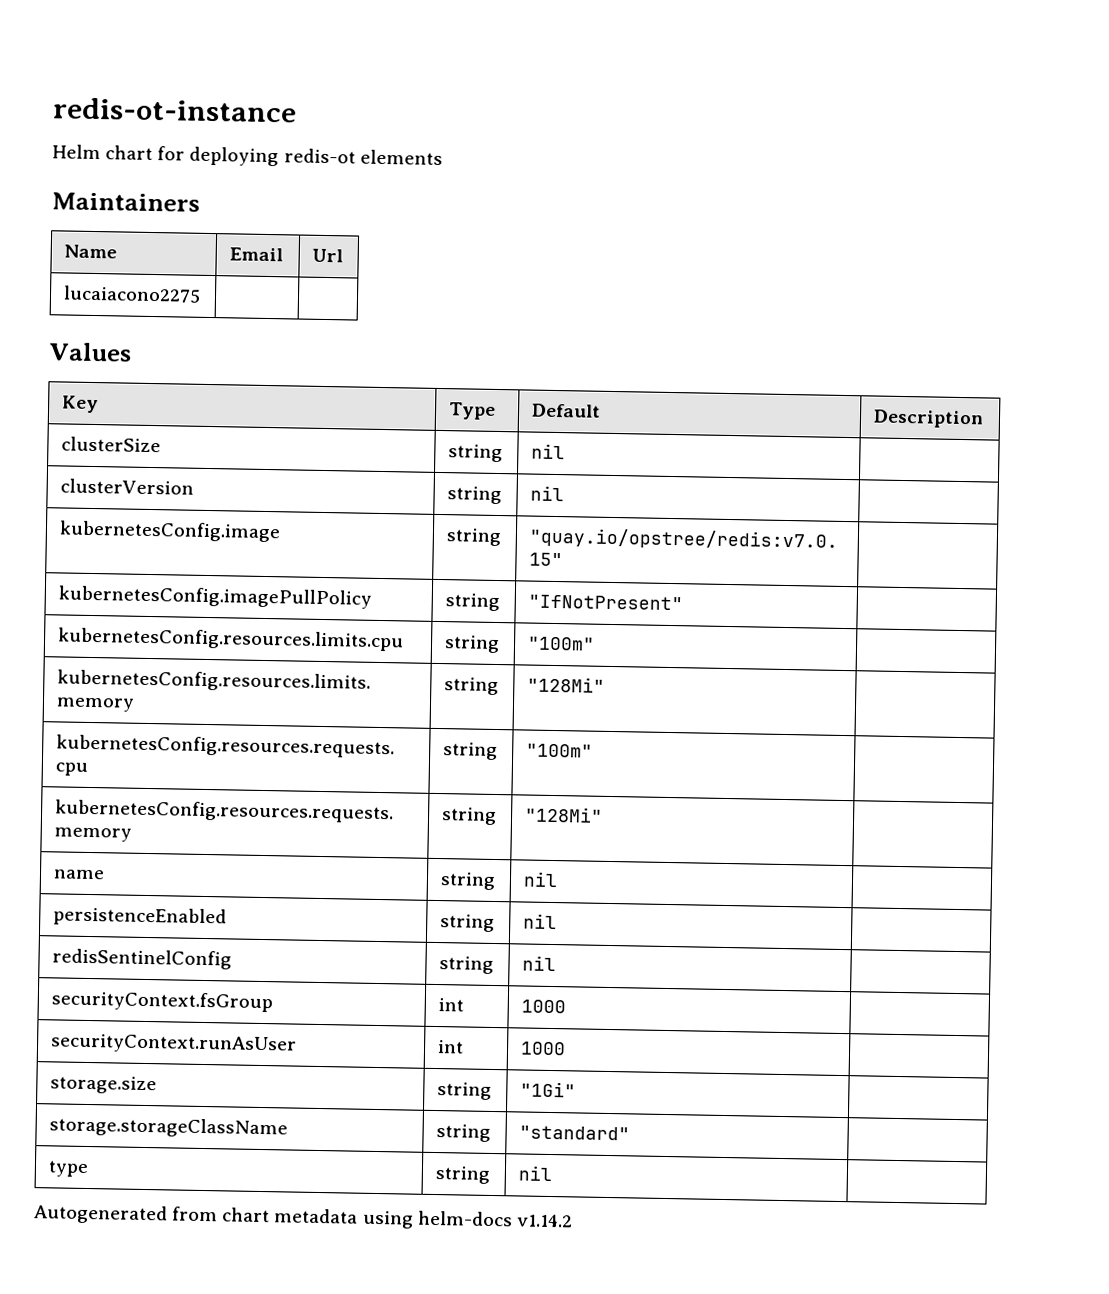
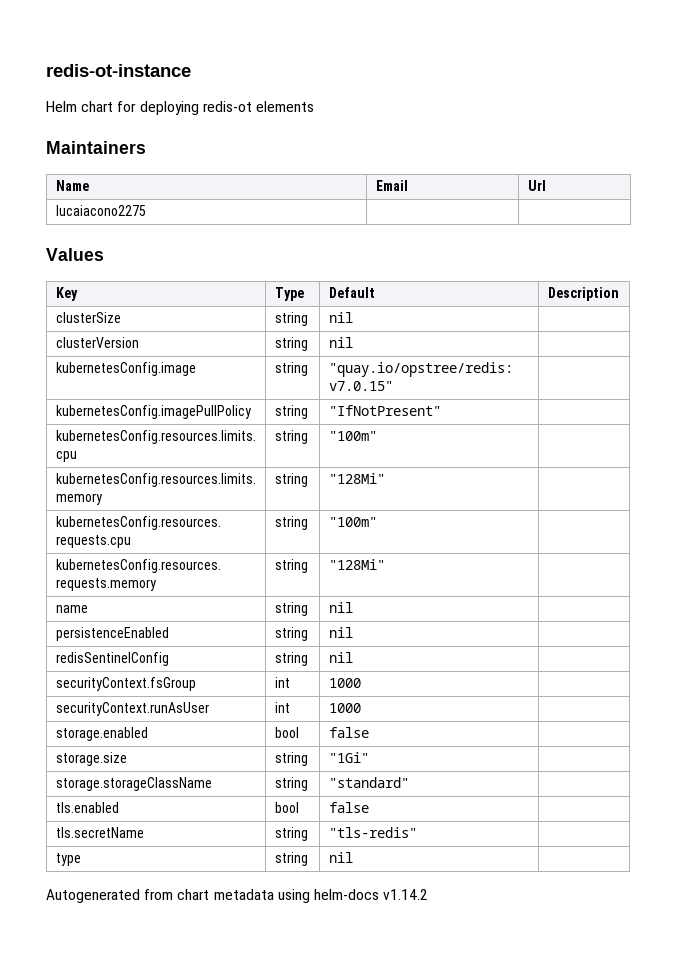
+ storage.enabled | bool | false |
+ tls.enabled | bool | false |
+ tls.secretName | string | "tls-redis" |

